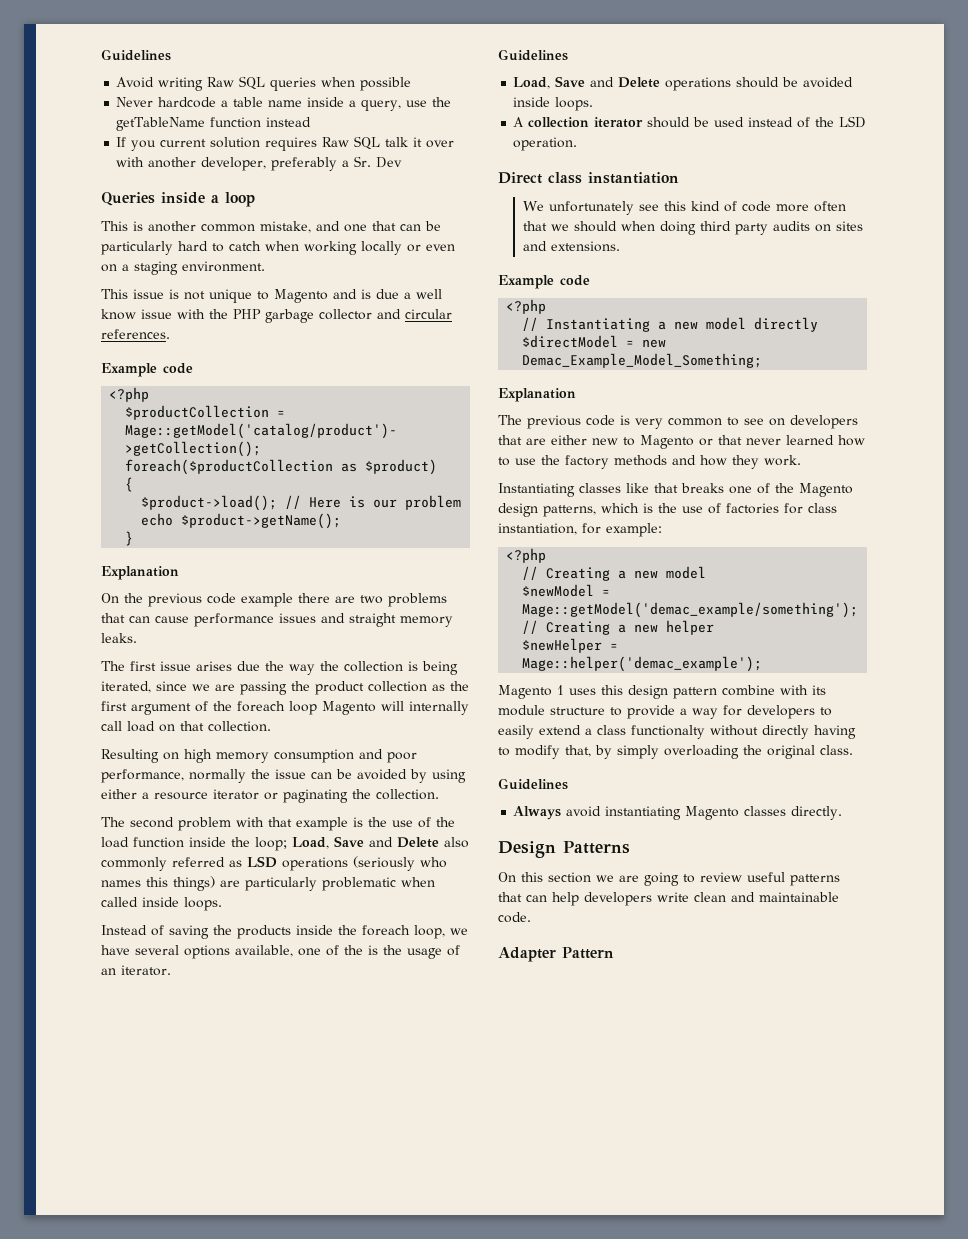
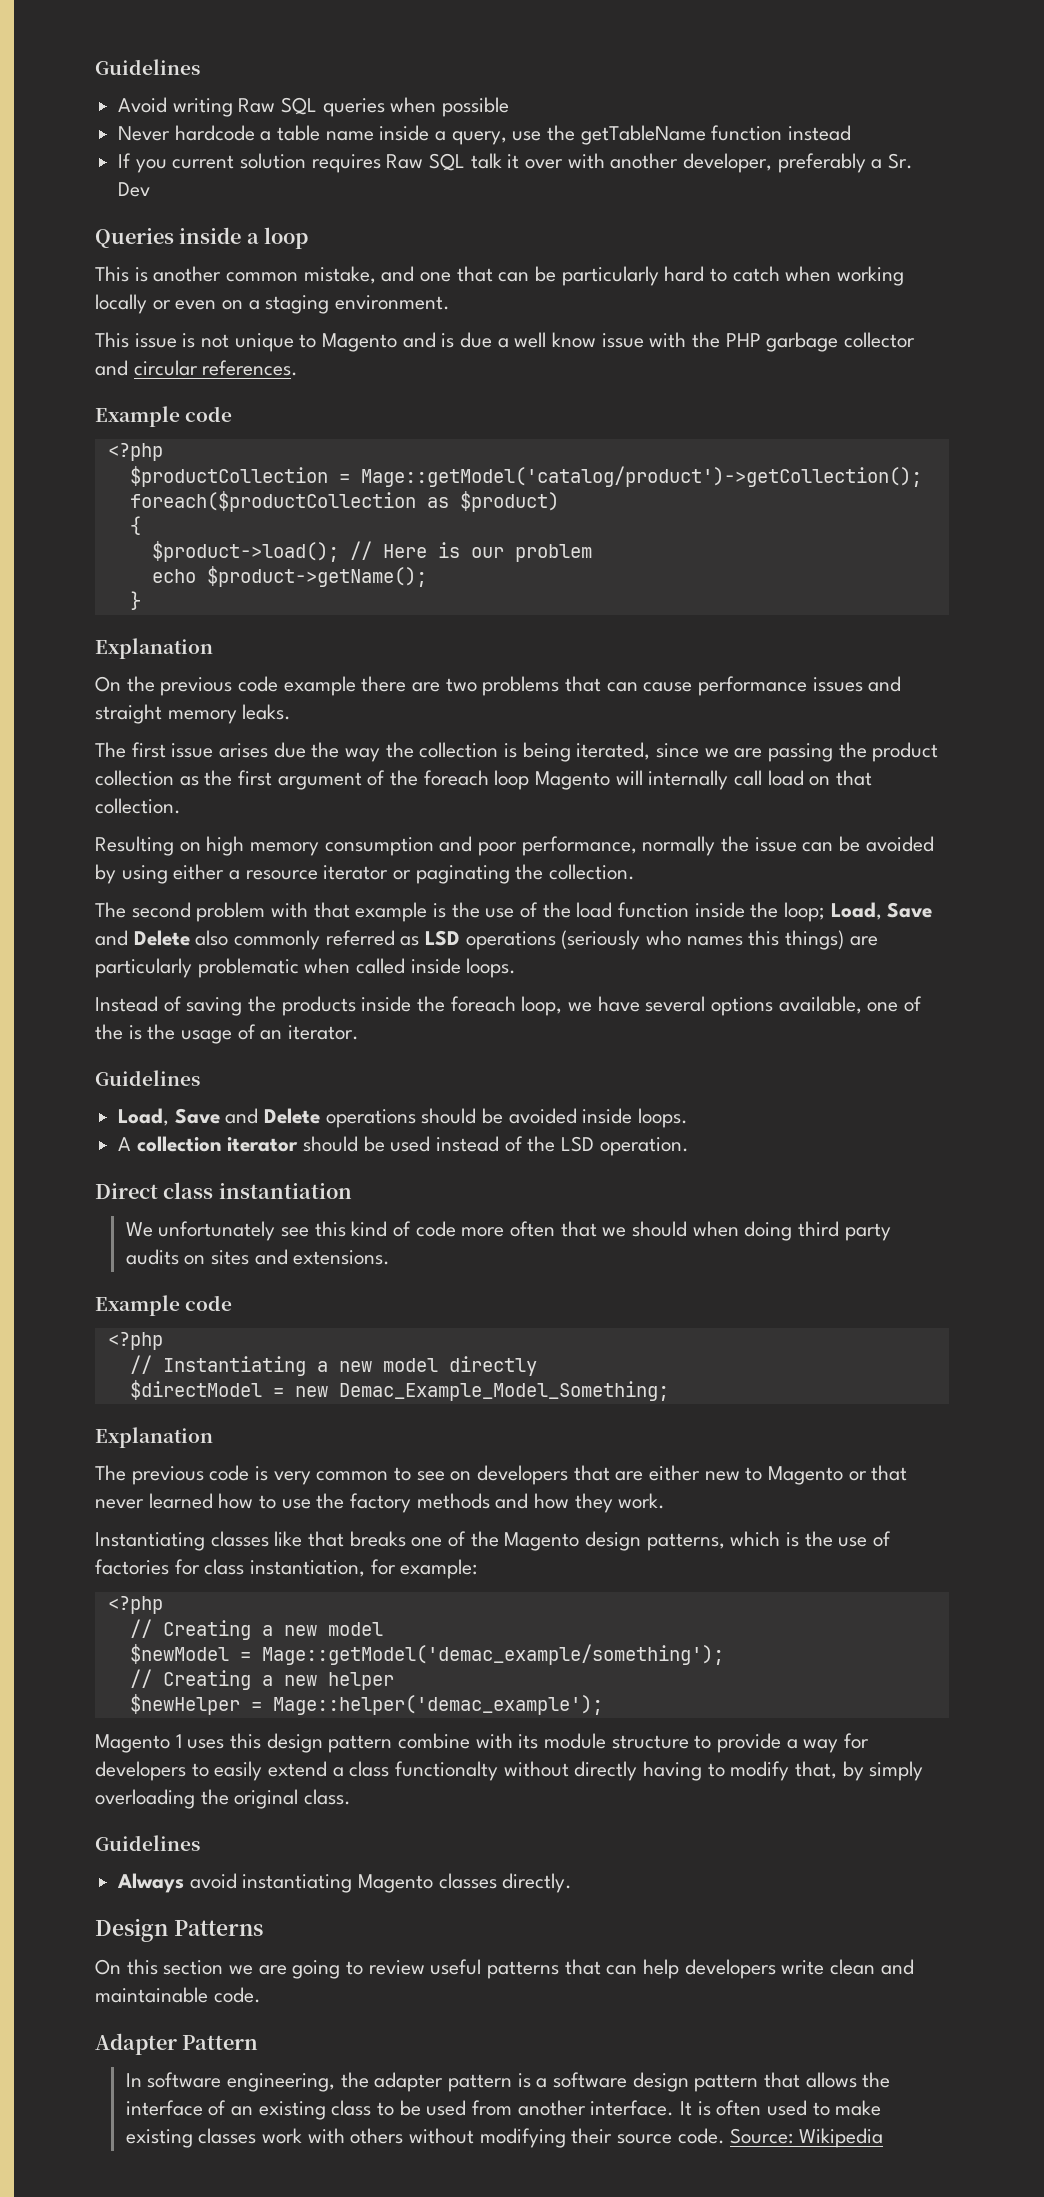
+ In software engineering, the adapter pattern is a software design pattern that allows the interface of an existing class to be used from another interface. It is often used to make existing classes work with others without modifying their source code. Source: Wikipedia

